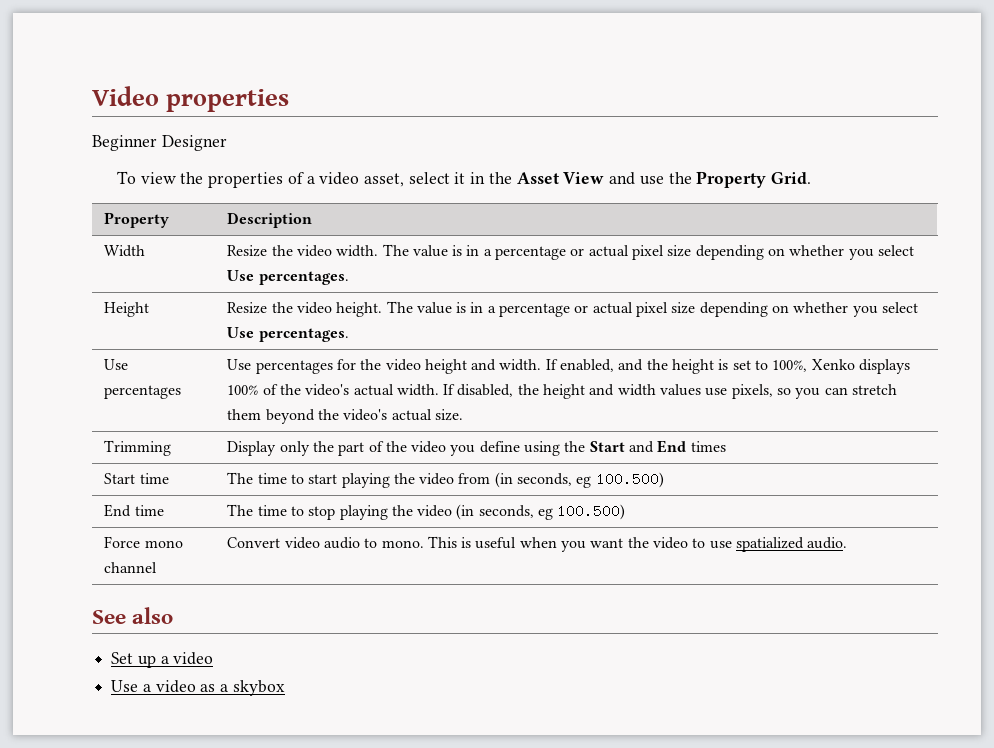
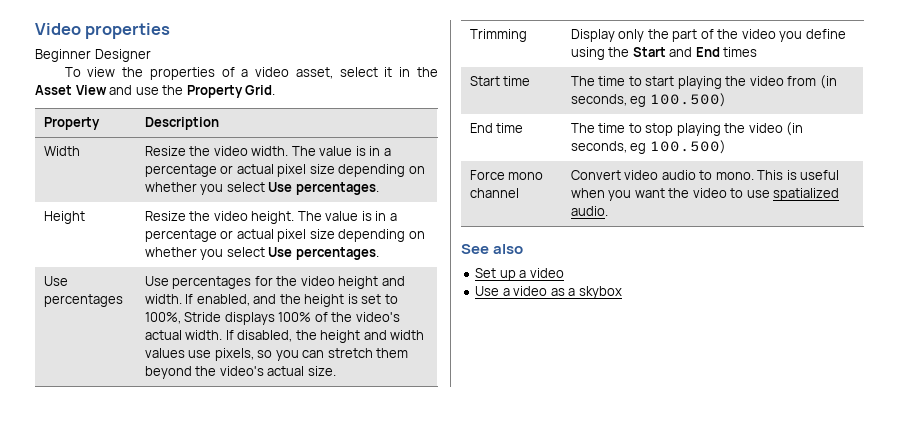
- If enabled, and the height is set to 100%, Xenko displays 100% of the video's actual width.
+ If enabled, and the height is set to 100%, Stride displays 100% of the video's actual width.

